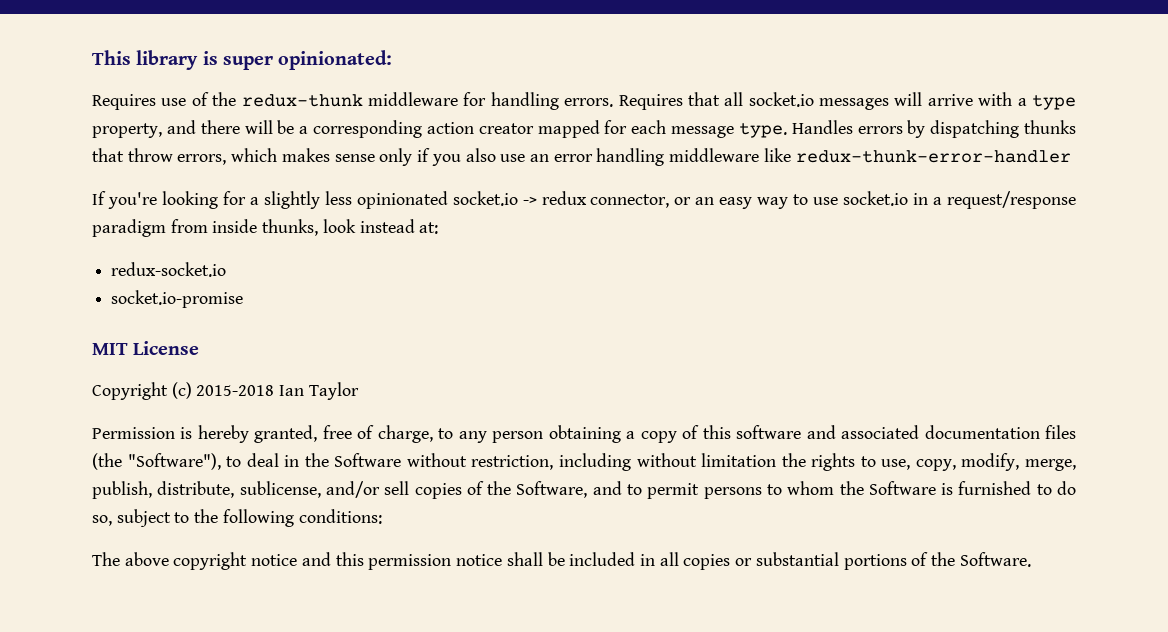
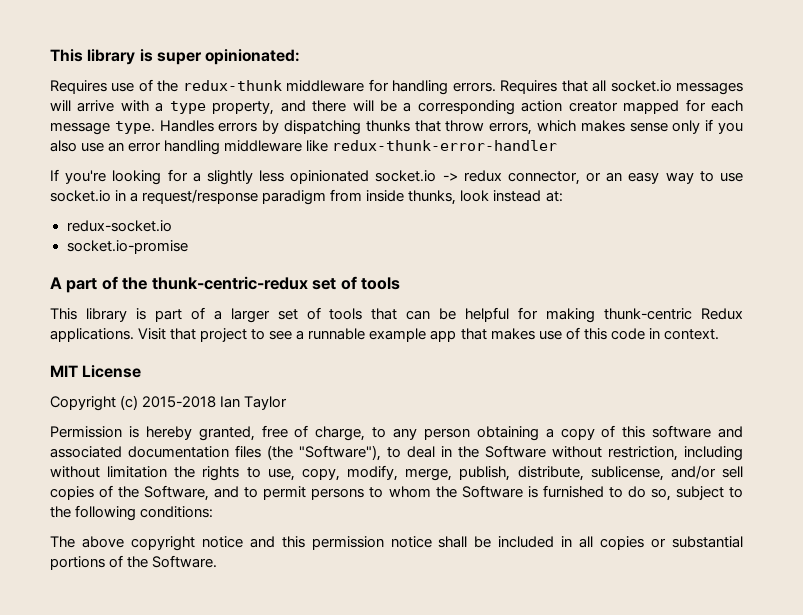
+ A part of the thunk-centric-redux set of tools
+ This library is part of a larger set of tools that can be helpful for making thunk-centric Redux applications. Visit that project to see a runnable example app that makes use of this code in context.

